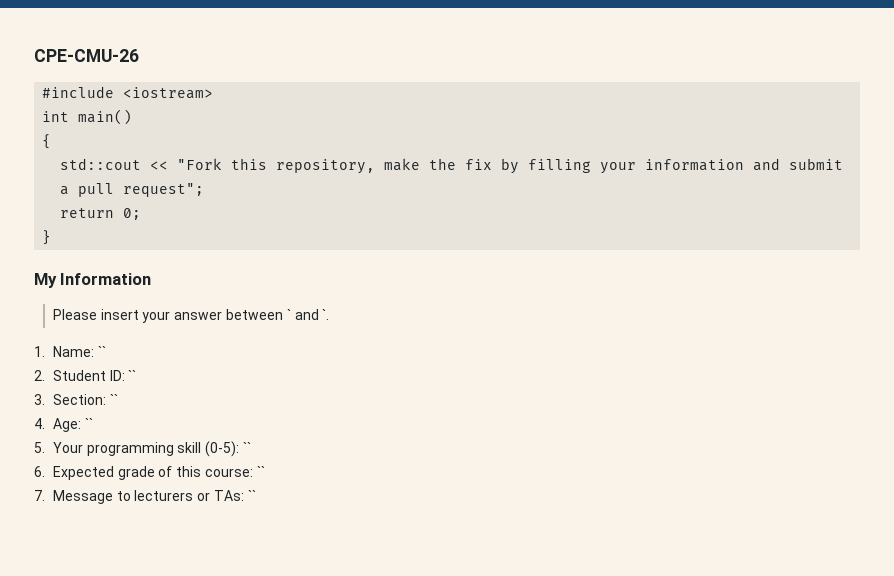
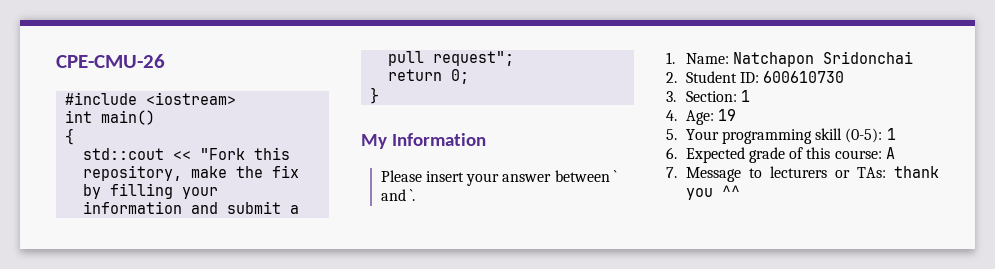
- 1. Name: ``
+ 1. Name: Natchapon Sridonchai
- 2. Student ID: ``
+ 2. Student ID: 600610730
- 3. Section: ``
+ 3. Section: 1
- 4. Age: ``
+ 4. Age: 19
- 5. Your programming skill (0-5): ``
+ 5. Your programming skill (0-5): 1
- 6. Expected grade of this course: ``
+ 6. Expected grade of this course: A
- 7. Message to lecturers or TAs: ``
+ 7. Message to lecturers or TAs: thank you ^^

